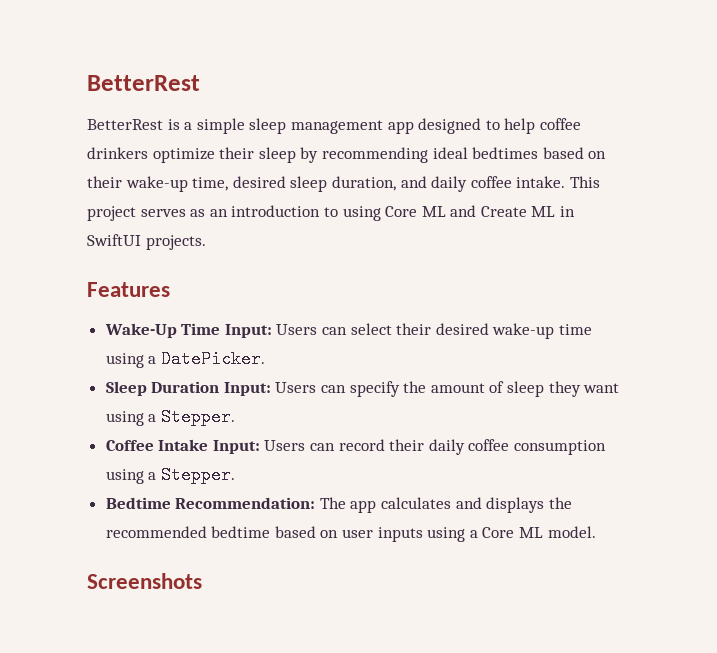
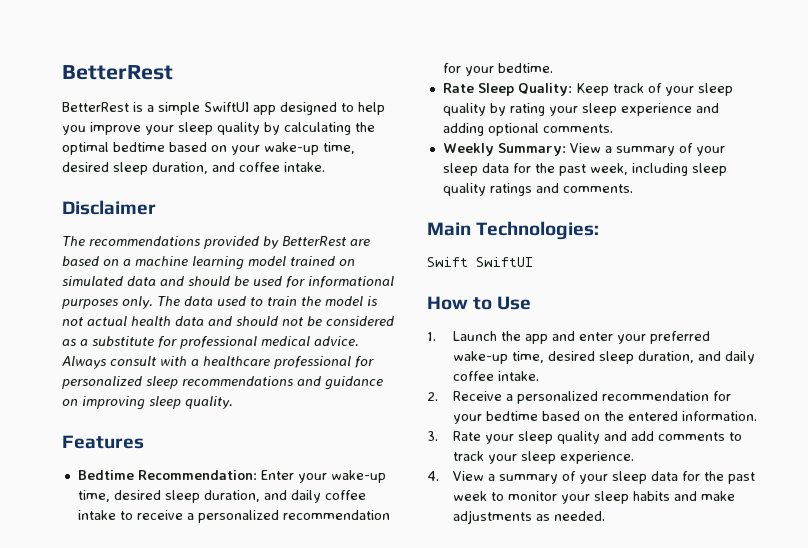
- BetterRest is a simple sleep management app designed to help coffee drinkers optimize their sleep by recommending ideal bedtimes based on their wake-up time, desired sleep duration, and daily coffee intake. This project serves as an introduction to using Core ML and Create ML in SwiftUI projects.
+ BetterRest is a simple SwiftUI app designed to help you improve your sleep quality by calculating the optimal bedtime based on your wake-up time, desired sleep duration, and coffee intake.
+ Disclaimer
+ The recommendations provided by BetterRest are based on a machine learning model trained on simulated data and should be used for informational purposes only. The data used to train the model is not actual health data and should not be considered as a substitute for professional medical advice. Always consult with a healthcare professional for personalized sleep recommendations and guidance on improving sleep quality.
  Features
- Wake-Up Time Input: Users can select their desired wake-up time using a DatePicker.
- Sleep Duration Input: Users can specify the amount of sleep they want using a Stepper.
- Coffee Intake Input: Users can record their daily coffee consumption using a Stepper.
- Bedtime Recommendation: The app calculates and displays the recommended bedtime based on user inputs using a Core ML model.
- Screenshots
+ Bedtime Recommendation: Enter your wake-up time, desired sleep duration, and daily coffee intake to receive a personalized recommendation for your bedtime.
+ Rate Sleep Quality: Keep track of your sleep quality by rating your sleep experience and adding optional comments.
+ Weekly Summary: View a summary of your sleep data for the past week, including sleep quality ratings and comments.
+ Main Technologies:
+ Swift SwiftUI
+ How to Use
+ 1. Launch the app and enter your preferred wake-up time, desired sleep duration, and daily coffee intake.
+ 2. Receive a personalized recommendation for your bedtime based on the entered information.
+ 3. Rate your sleep quality and add comments to track your sleep experience.
+ 4. View a summary of your sleep data for the past week to monitor your sleep habits and make adjustments as needed.

